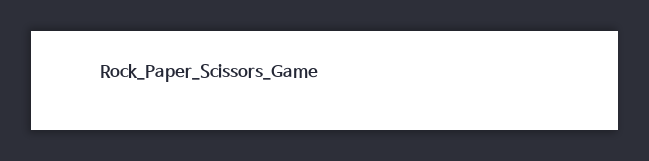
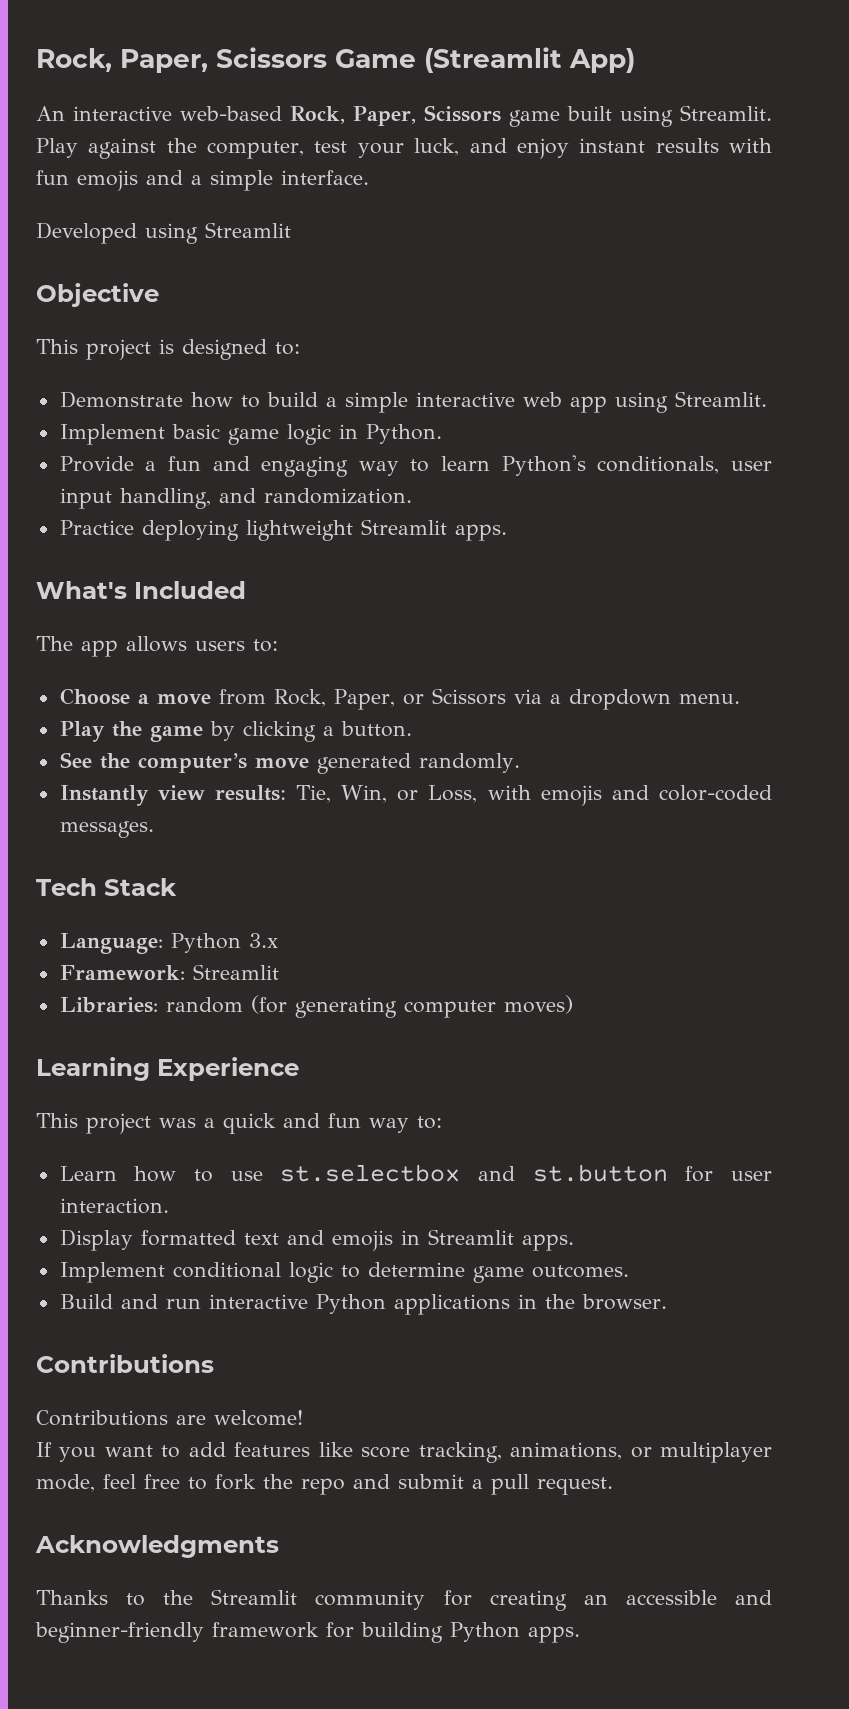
- Rock_Paper_Scissors_Game
+ Rock, Paper, Scissors Game (Streamlit App)
+ An interactive web-based Rock, Paper, Scissors game built using Streamlit. Play against the computer, test your luck, and enjoy instant results with fun emojis and a simple interface.
+ Developed using Streamlit
+ Objective
+ This project is designed to:
+ Demonstrate how to build a simple interactive web app using Streamlit.
+ Implement basic game logic in Python.
+ Provide a fun and engaging way to learn Python's conditionals, user input handling, and randomization.
+ Practice deploying lightweight Streamlit apps.
+ What's Included
+ The app allows users to:
+ Choose a move from Rock, Paper, or Scissors via a dropdown menu.
+ Play the game by clicking a button.
+ See the computer’s move generated randomly.
+ Instantly view results: Tie, Win, or Loss, with emojis and color-coded messages.
+ Tech Stack
+ Language: Python 3.x
+ Framework: Streamlit
+ Libraries: random (for generating computer moves)
+ Learning Experience
+ This project was a quick and fun way to:
+ Learn how to use st.selectbox and st.button for user interaction.
+ Display formatted text and emojis in Streamlit apps.
+ Implement conditional logic to determine game outcomes.
+ Build and run interactive Python applications in the browser.
+ Contributions
+ Contributions are welcome!
+ If you want to add features like score tracking, animations, or multiplayer mode, feel free to fork the repo and submit a pull request.
+ Acknowledgments
+ Thanks to the Streamlit community for creating an accessible and beginner-friendly framework for building Python apps.

